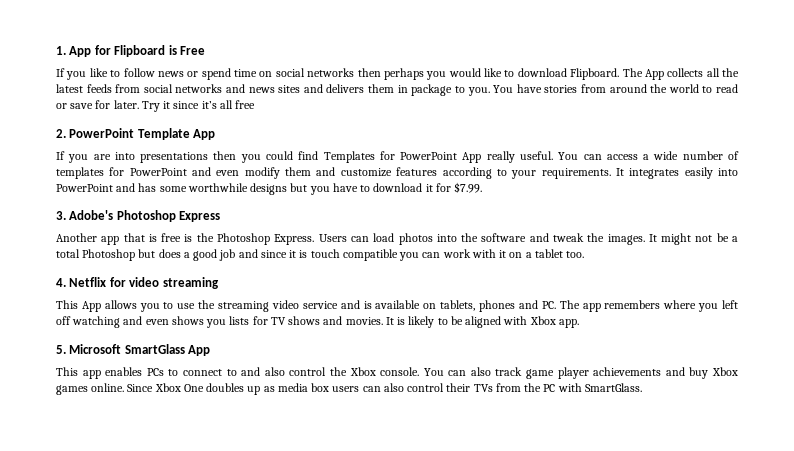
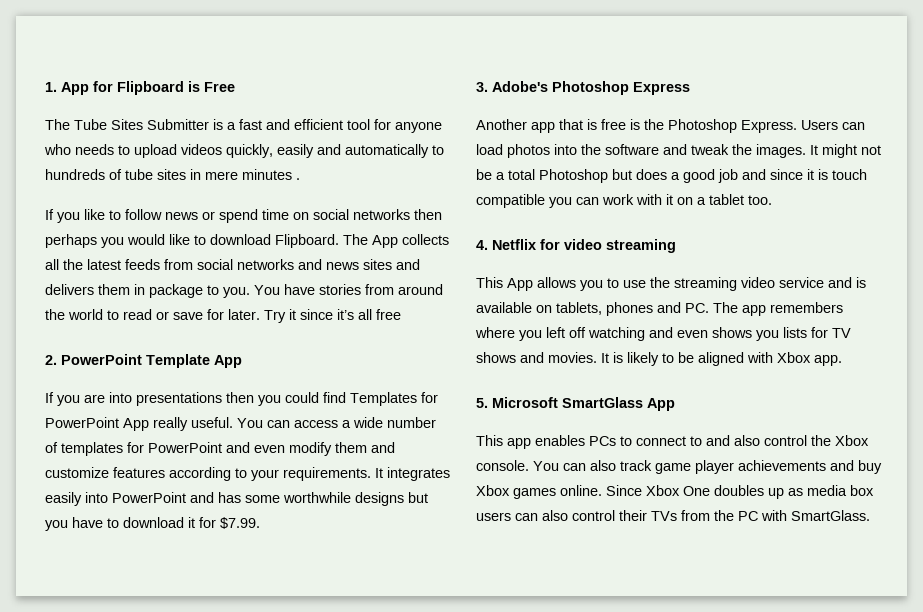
+ The Tube Sites Submitter is a fast and efficient tool for anyone who needs to upload videos quickly, easily and automatically to hundreds of tube sites in mere minutes .

